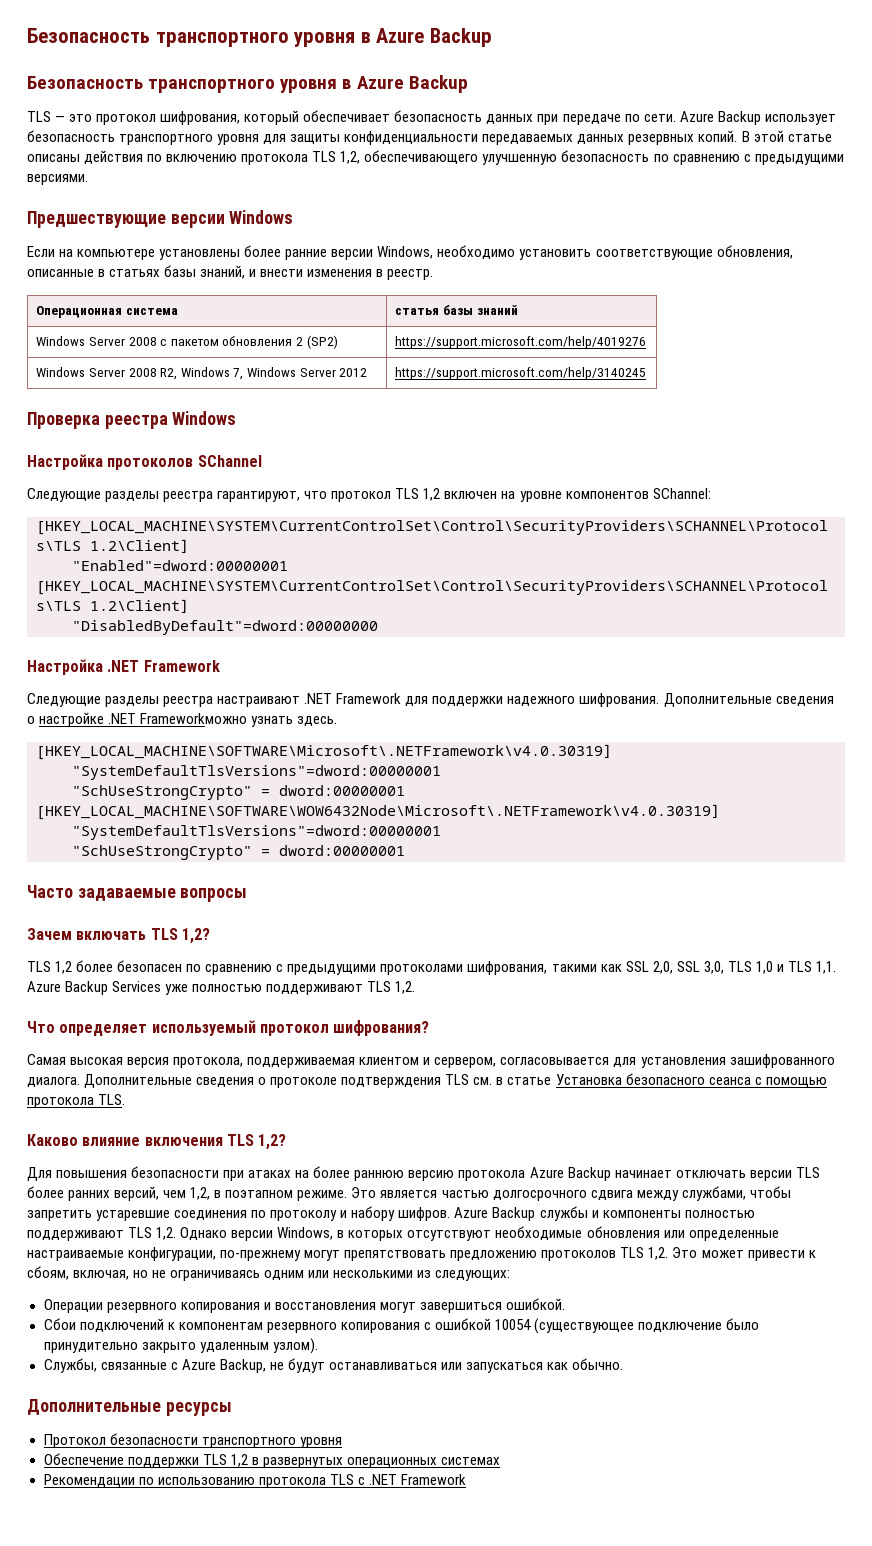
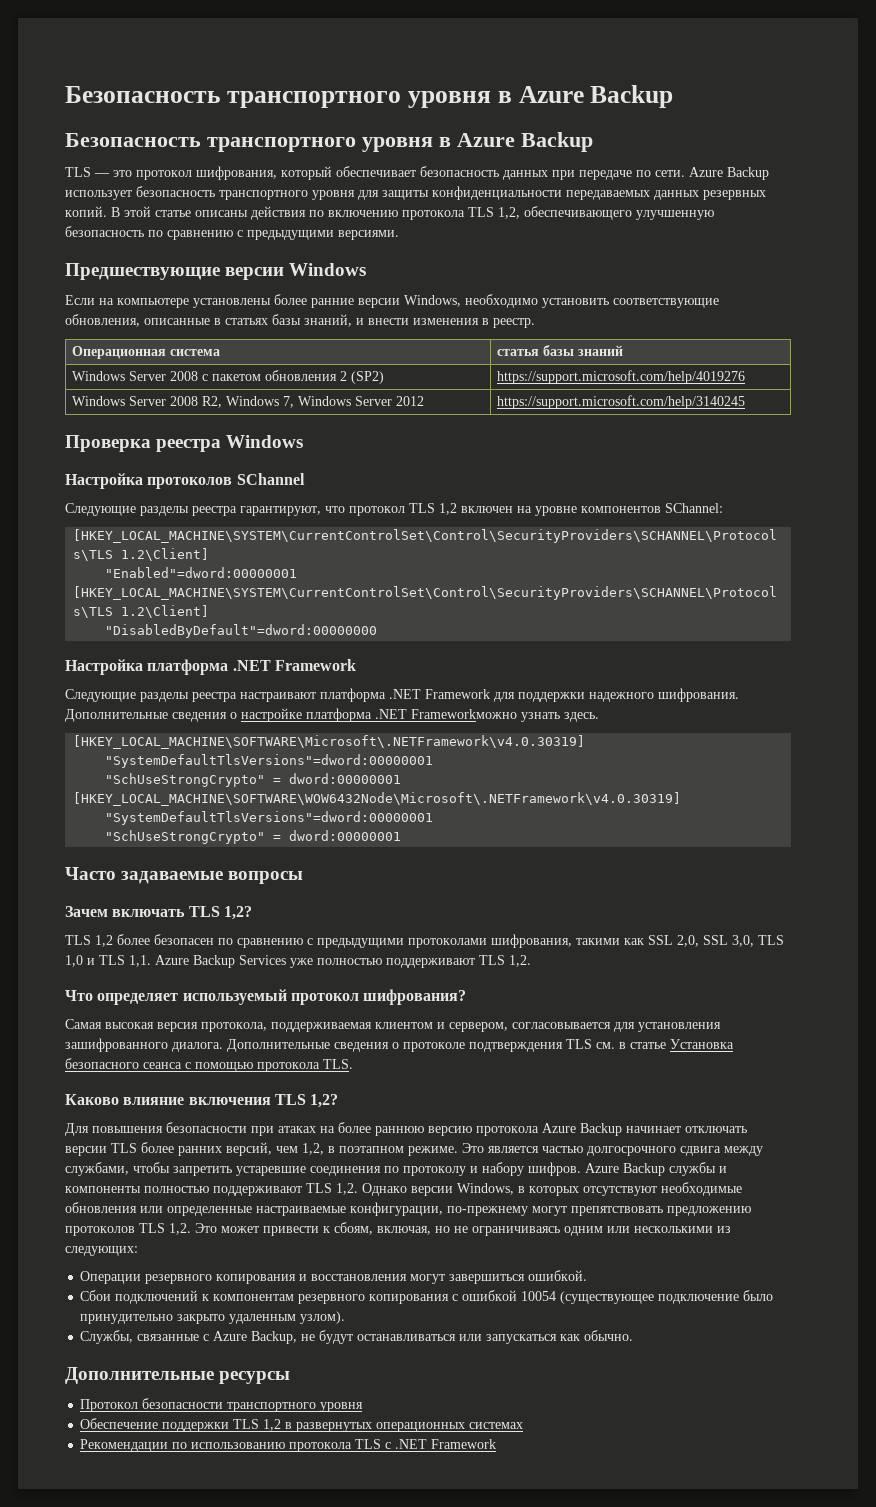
- Настройка .NET Framework
+ Настройка платформа .NET Framework
- Следующие разделы реестра настраивают .NET Framework для поддержки надежного шифрования.
+ Следующие разделы реестра настраивают платформа .NET Framework для поддержки надежного шифрования.
- Дополнительные сведения о настройке .NET Frameworkможно узнать здесь.
+ Дополнительные сведения о настройке платформа .NET Frameworkможно узнать здесь.

